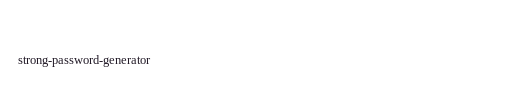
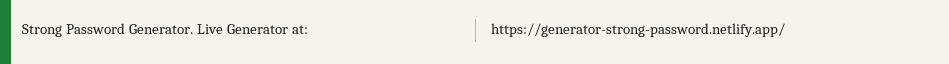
- strong-password-generator
+ Strong Password Generator. Live Generator at: https://generator-strong-password.netlify.app/

